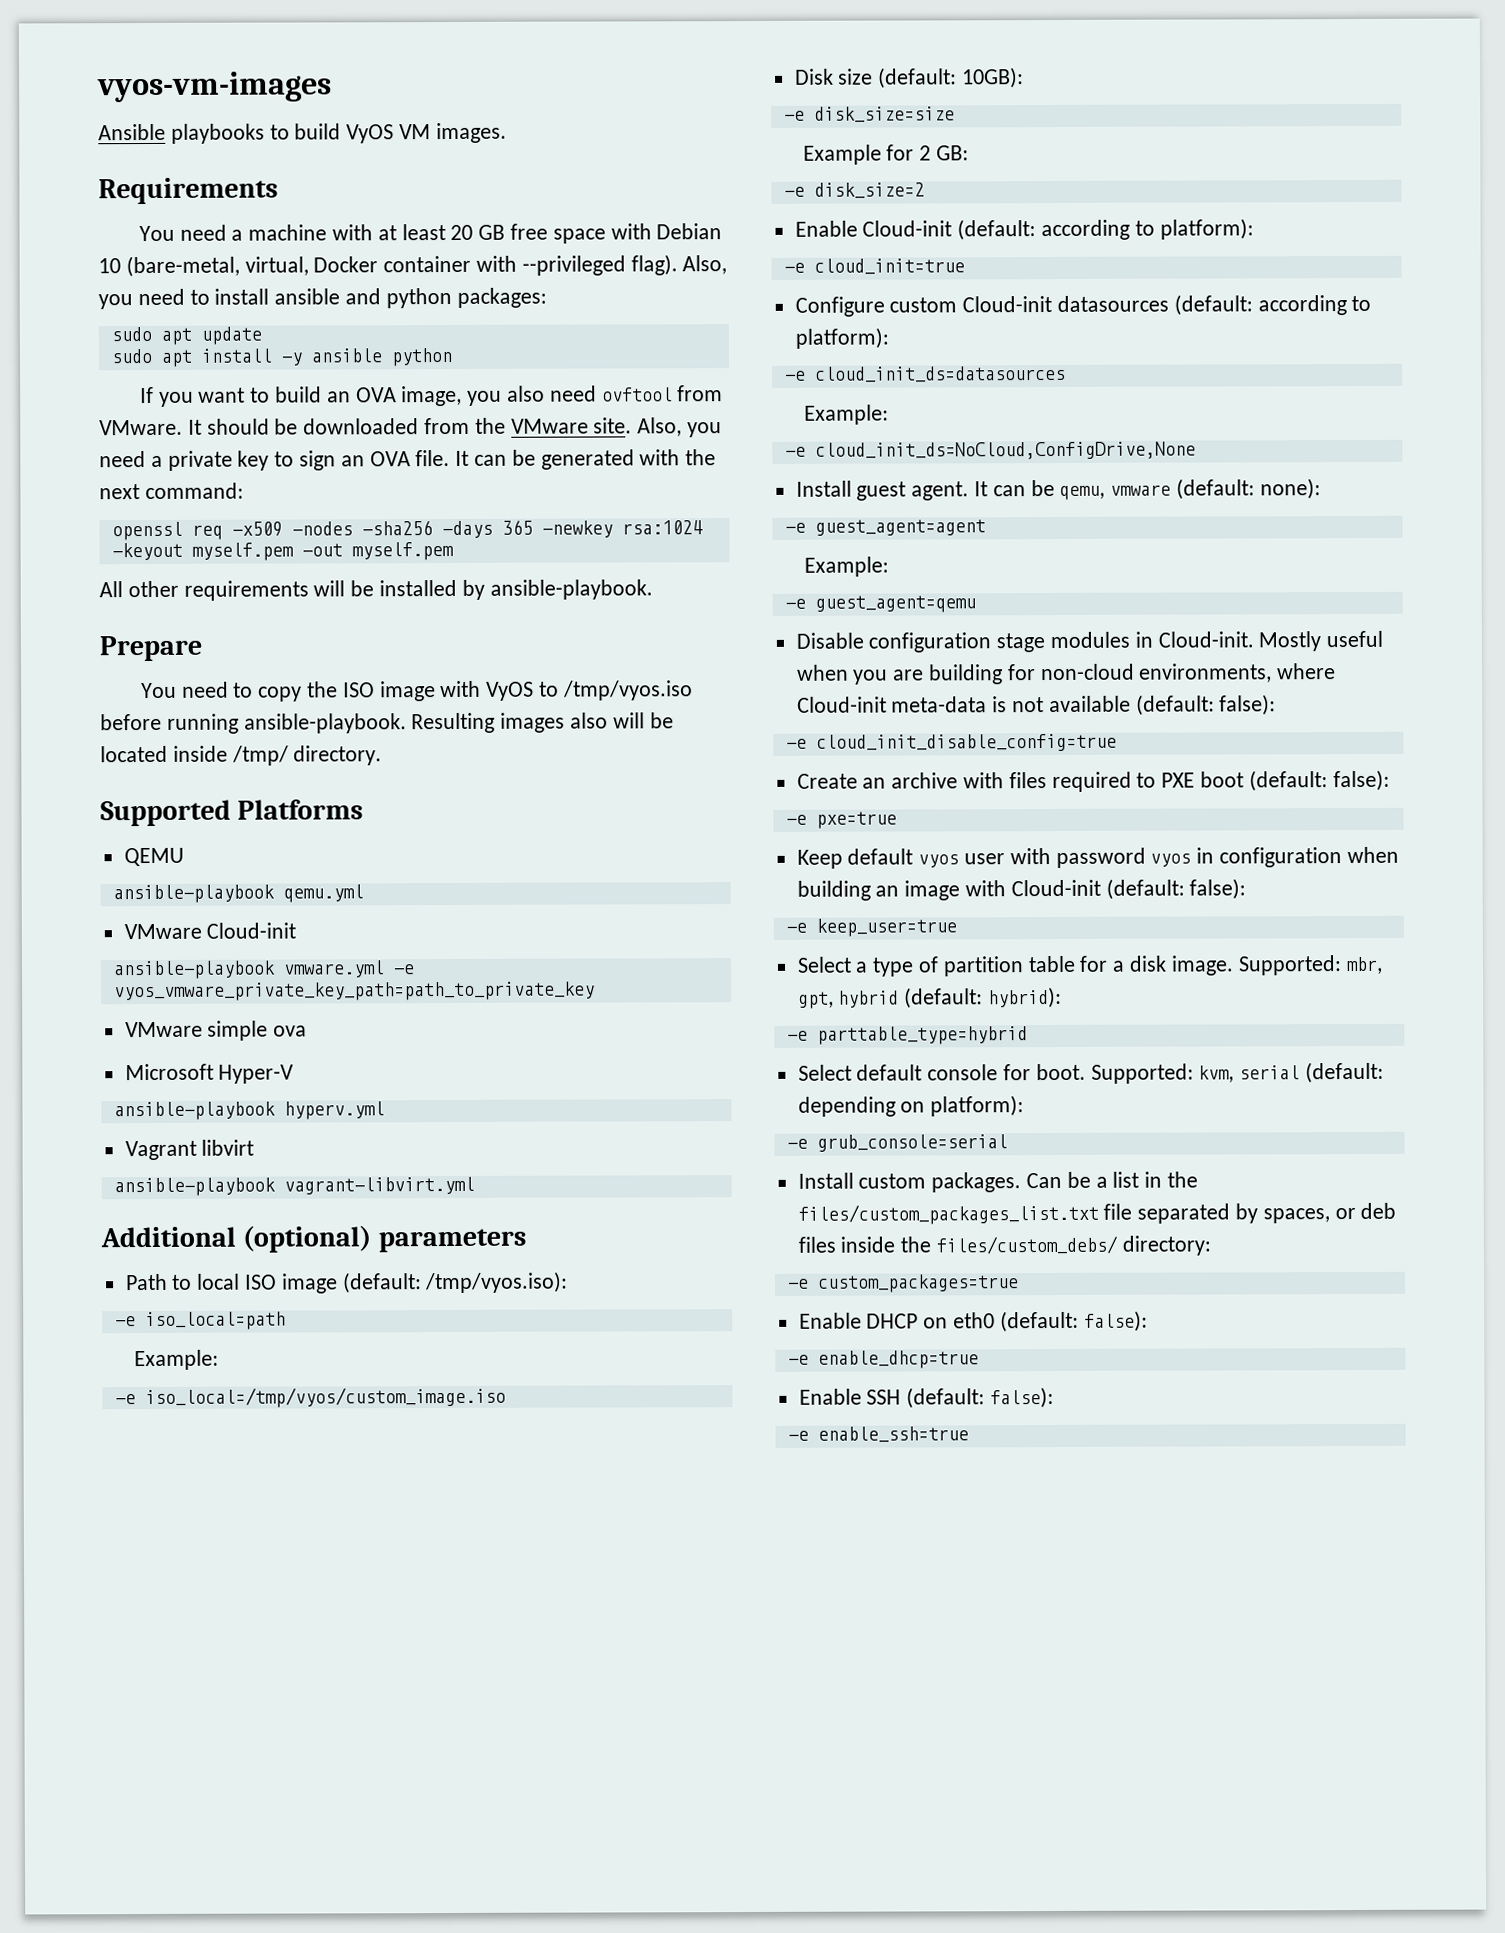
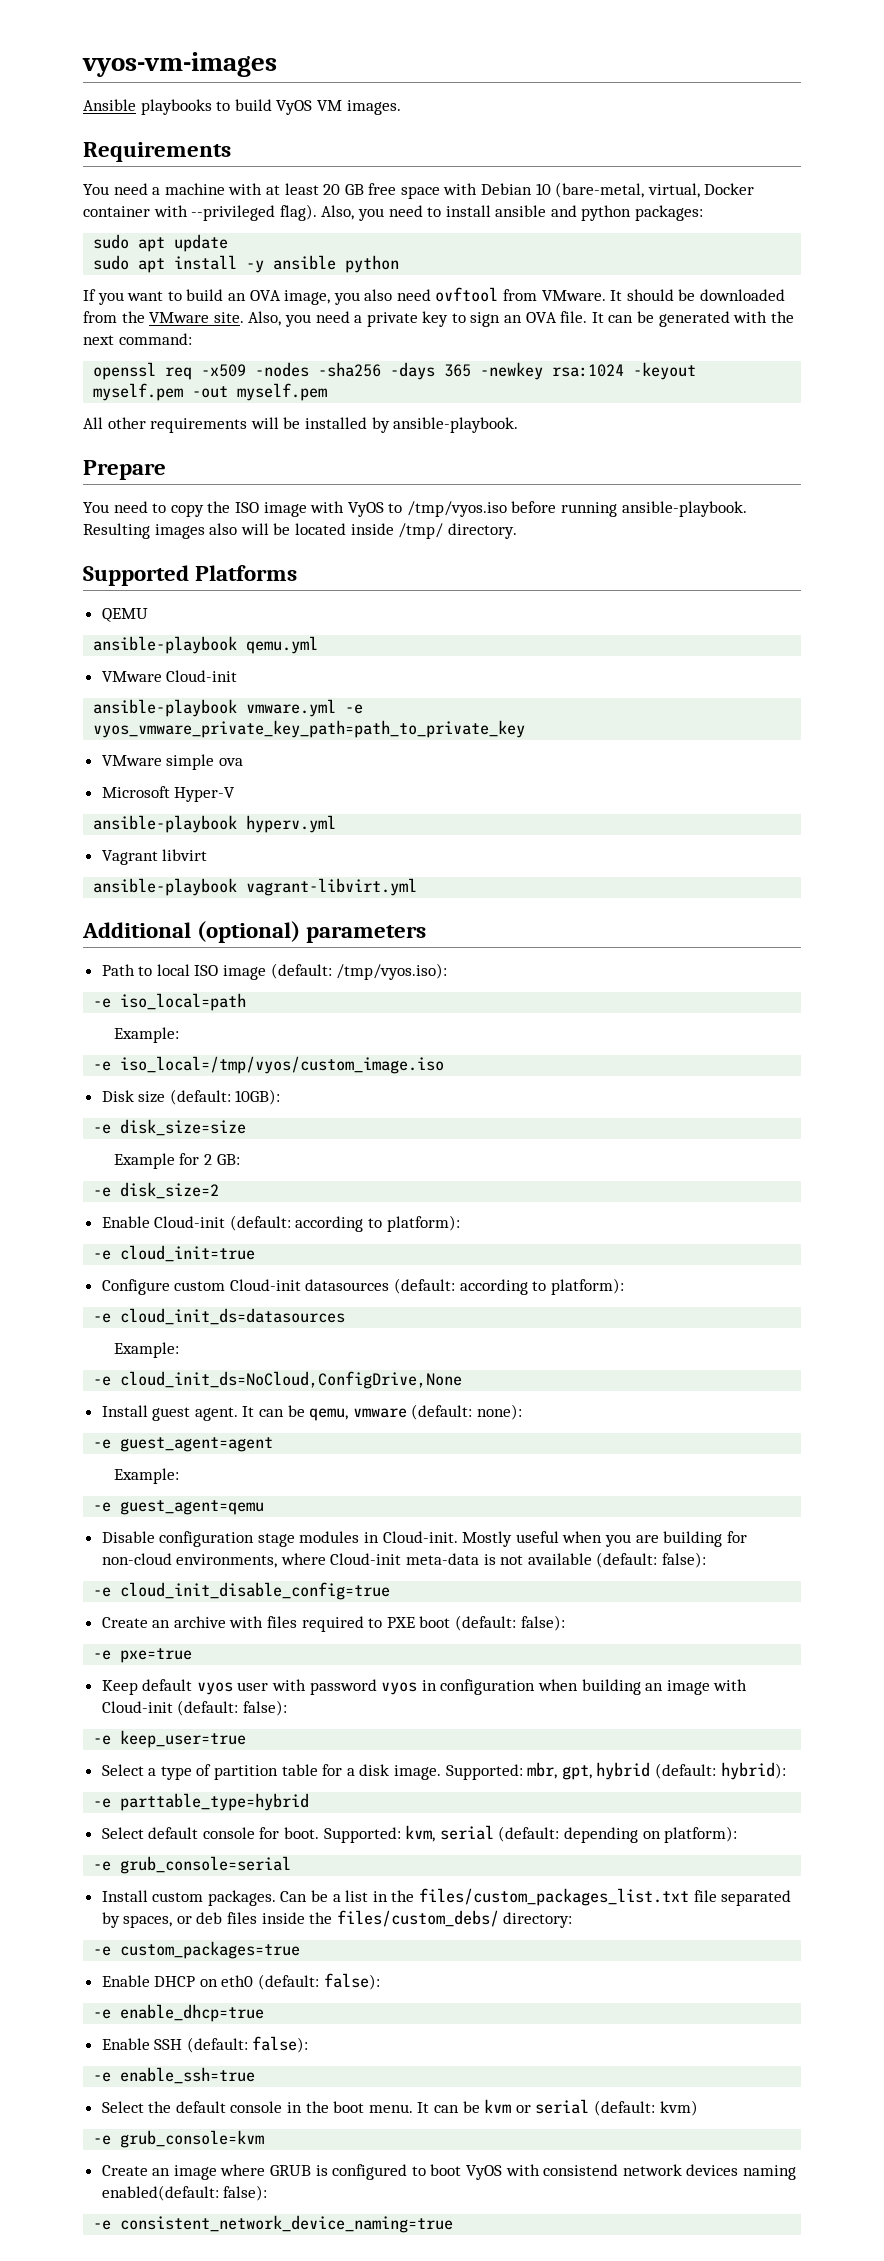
+ Select the default console in the boot menu. It can be kvm or serial (default: kvm)
+ -e grub_console=kvm
+ Create an image where GRUB is configured to boot VyOS with consistend network devices naming enabled(default: false):
+ -e consistent_network_device_naming=true

